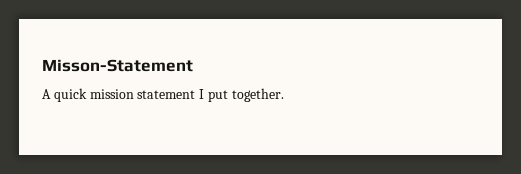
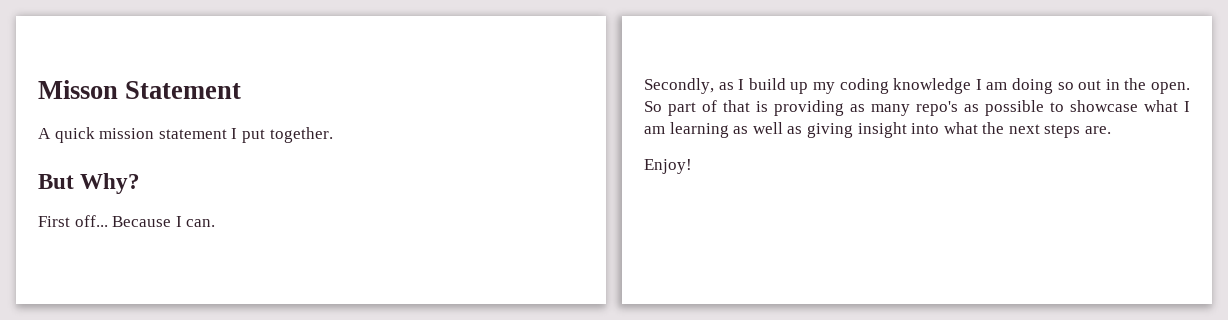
- Misson-Statement
+ Misson Statement
+ But Why?
+ First off... Because I can.
+ Secondly, as I build up my coding knowledge I am doing so out in the open. So part of that is providing as many repo's as possible to showcase what I am learning as well as giving insight into what the next steps are.
+ Enjoy!

